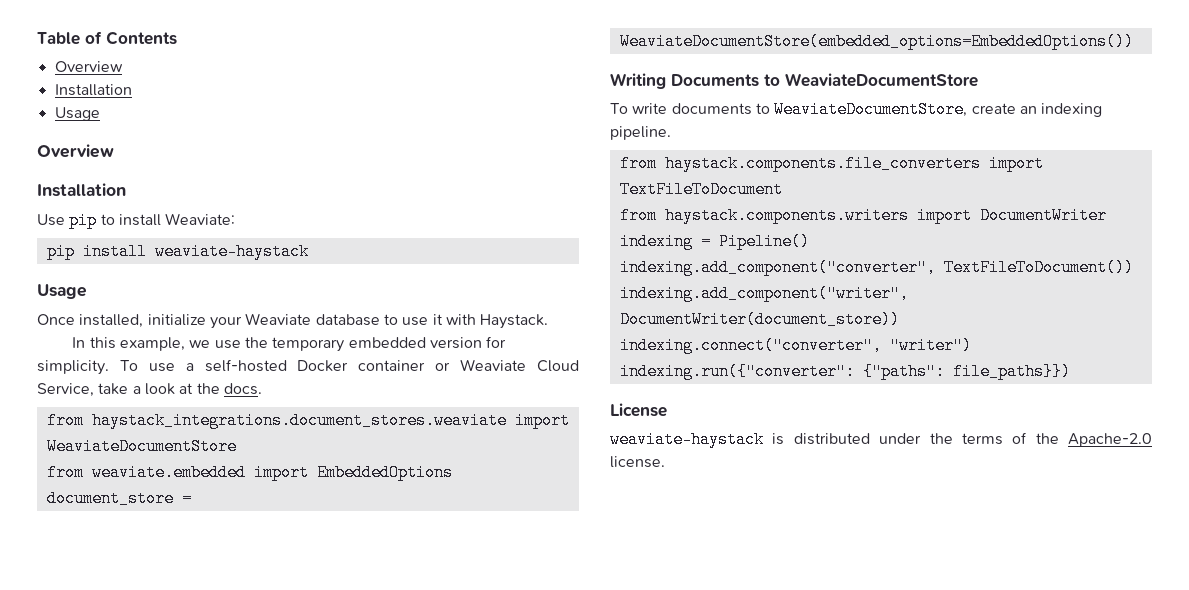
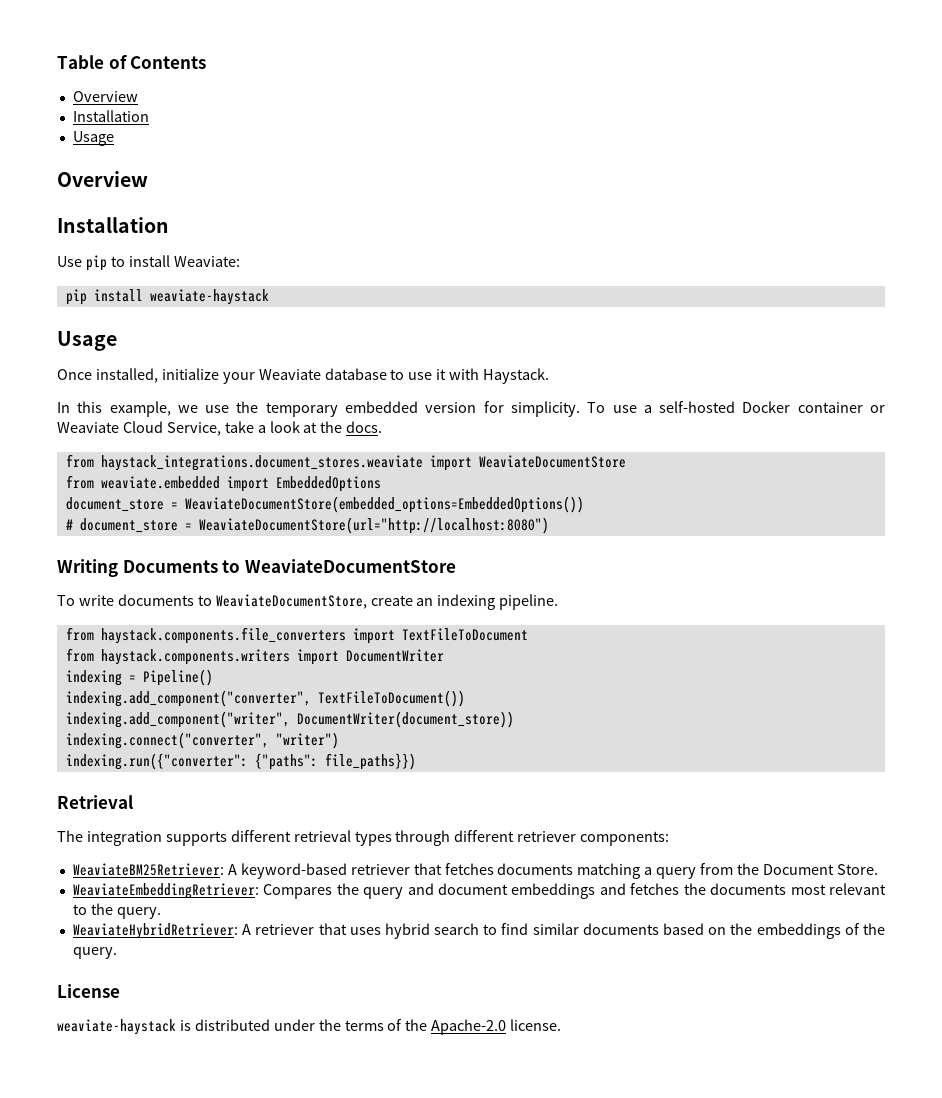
+ # document_store = WeaviateDocumentStore(url="http://localhost:8080")
+ Retrieval
+ The integration supports different retrieval types through different retriever components:
+ WeaviateBM25Retriever: A keyword-based retriever that fetches documents matching a query from the Document Store.
+ WeaviateEmbeddingRetriever: Compares the query and document embeddings and fetches the documents most relevant to the query.
+ WeaviateHybridRetriever: A retriever that uses hybrid search to find similar documents based on the embeddings of the query.

